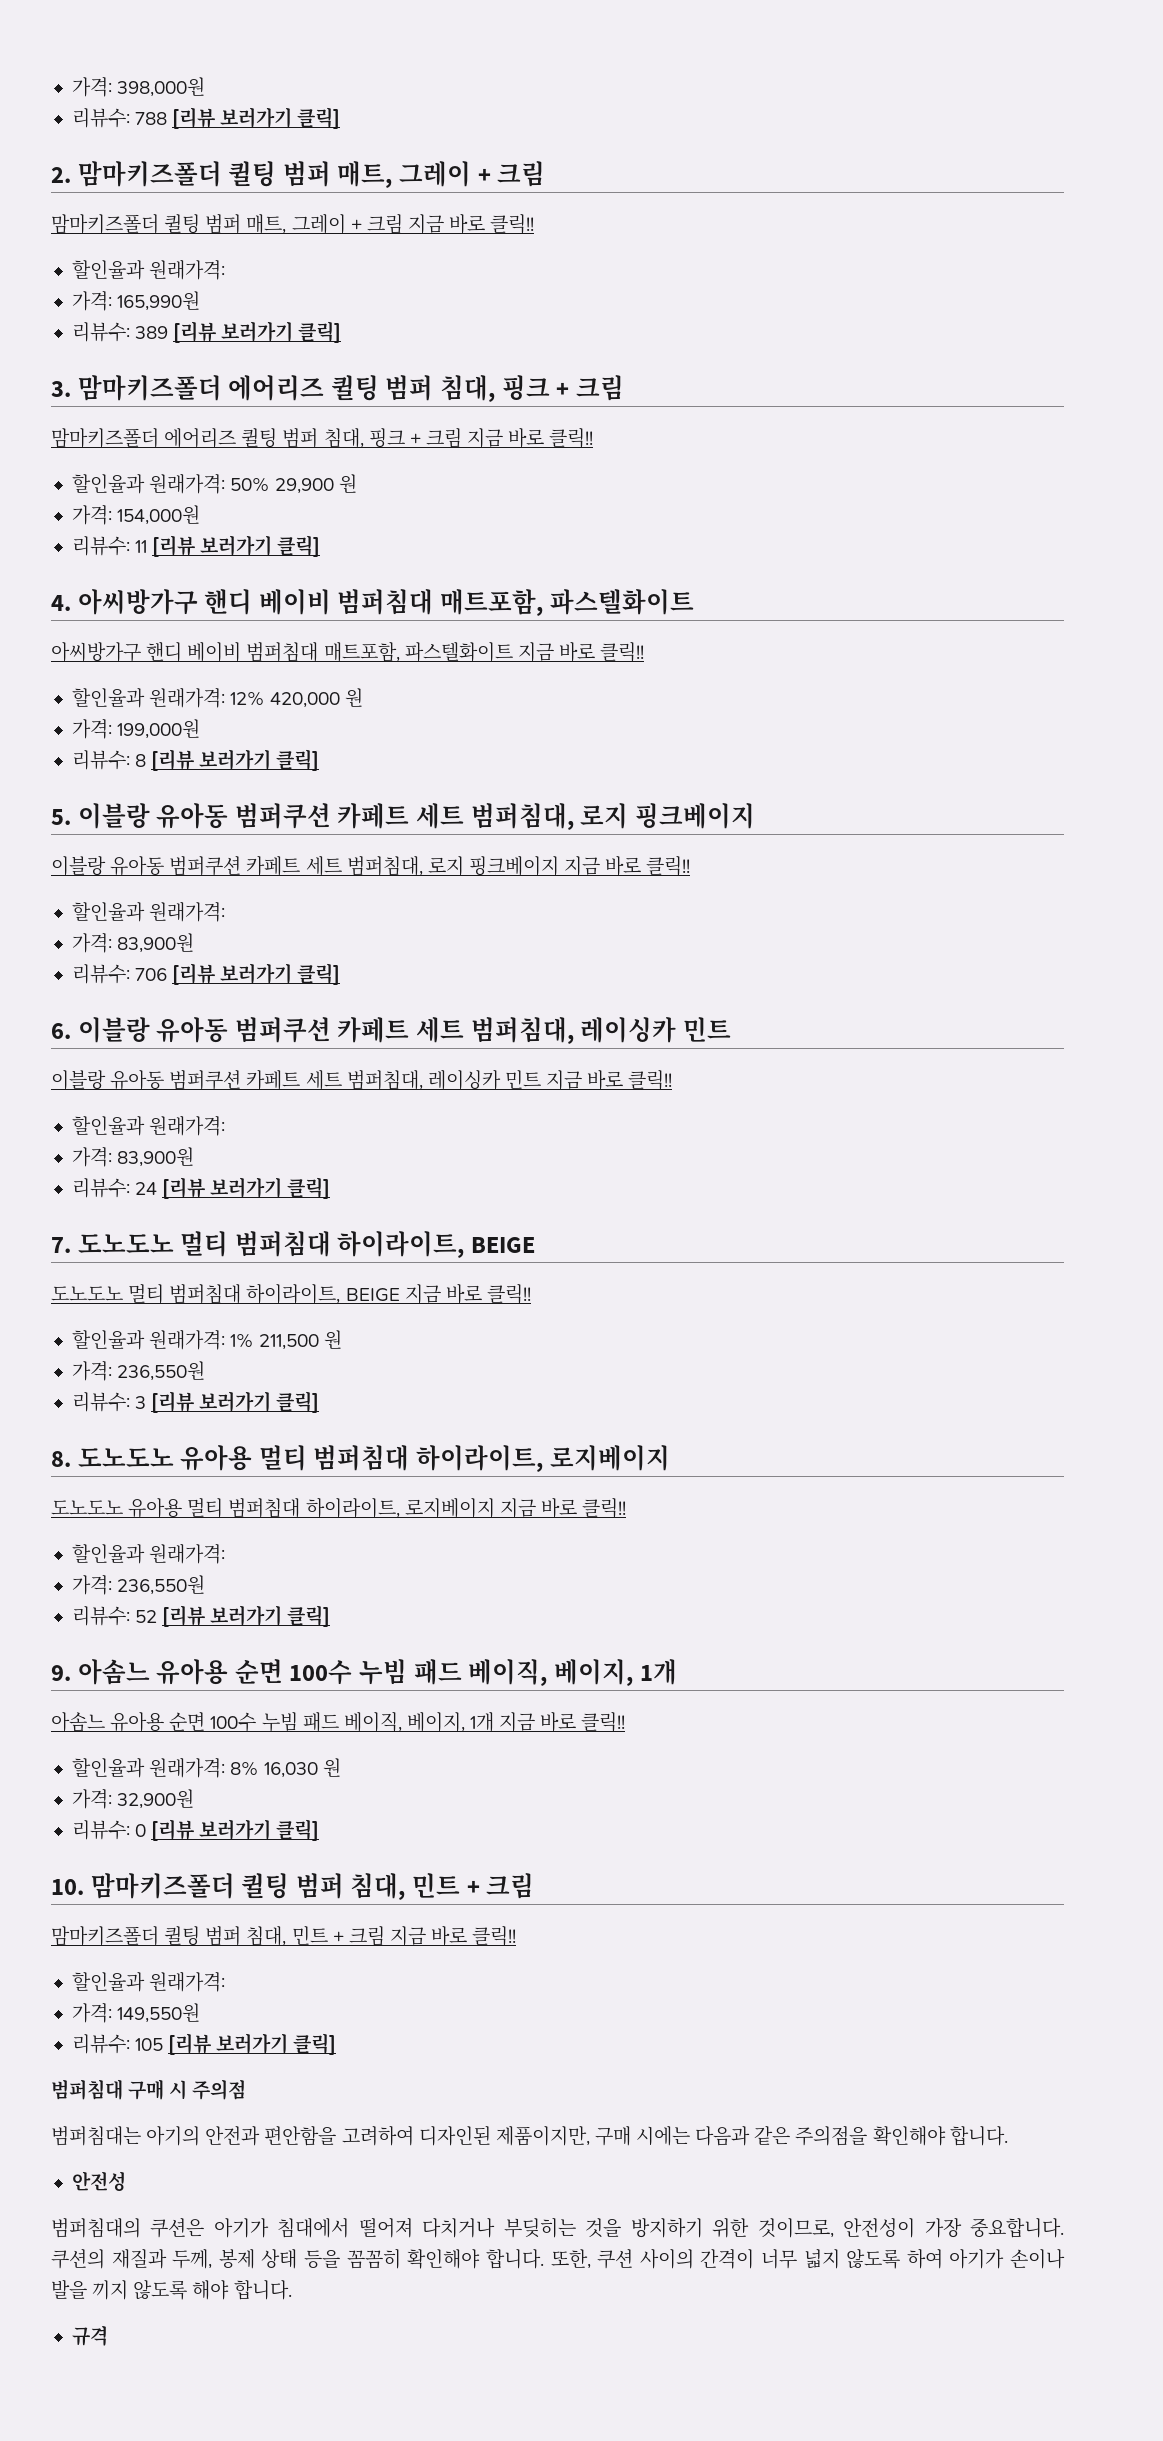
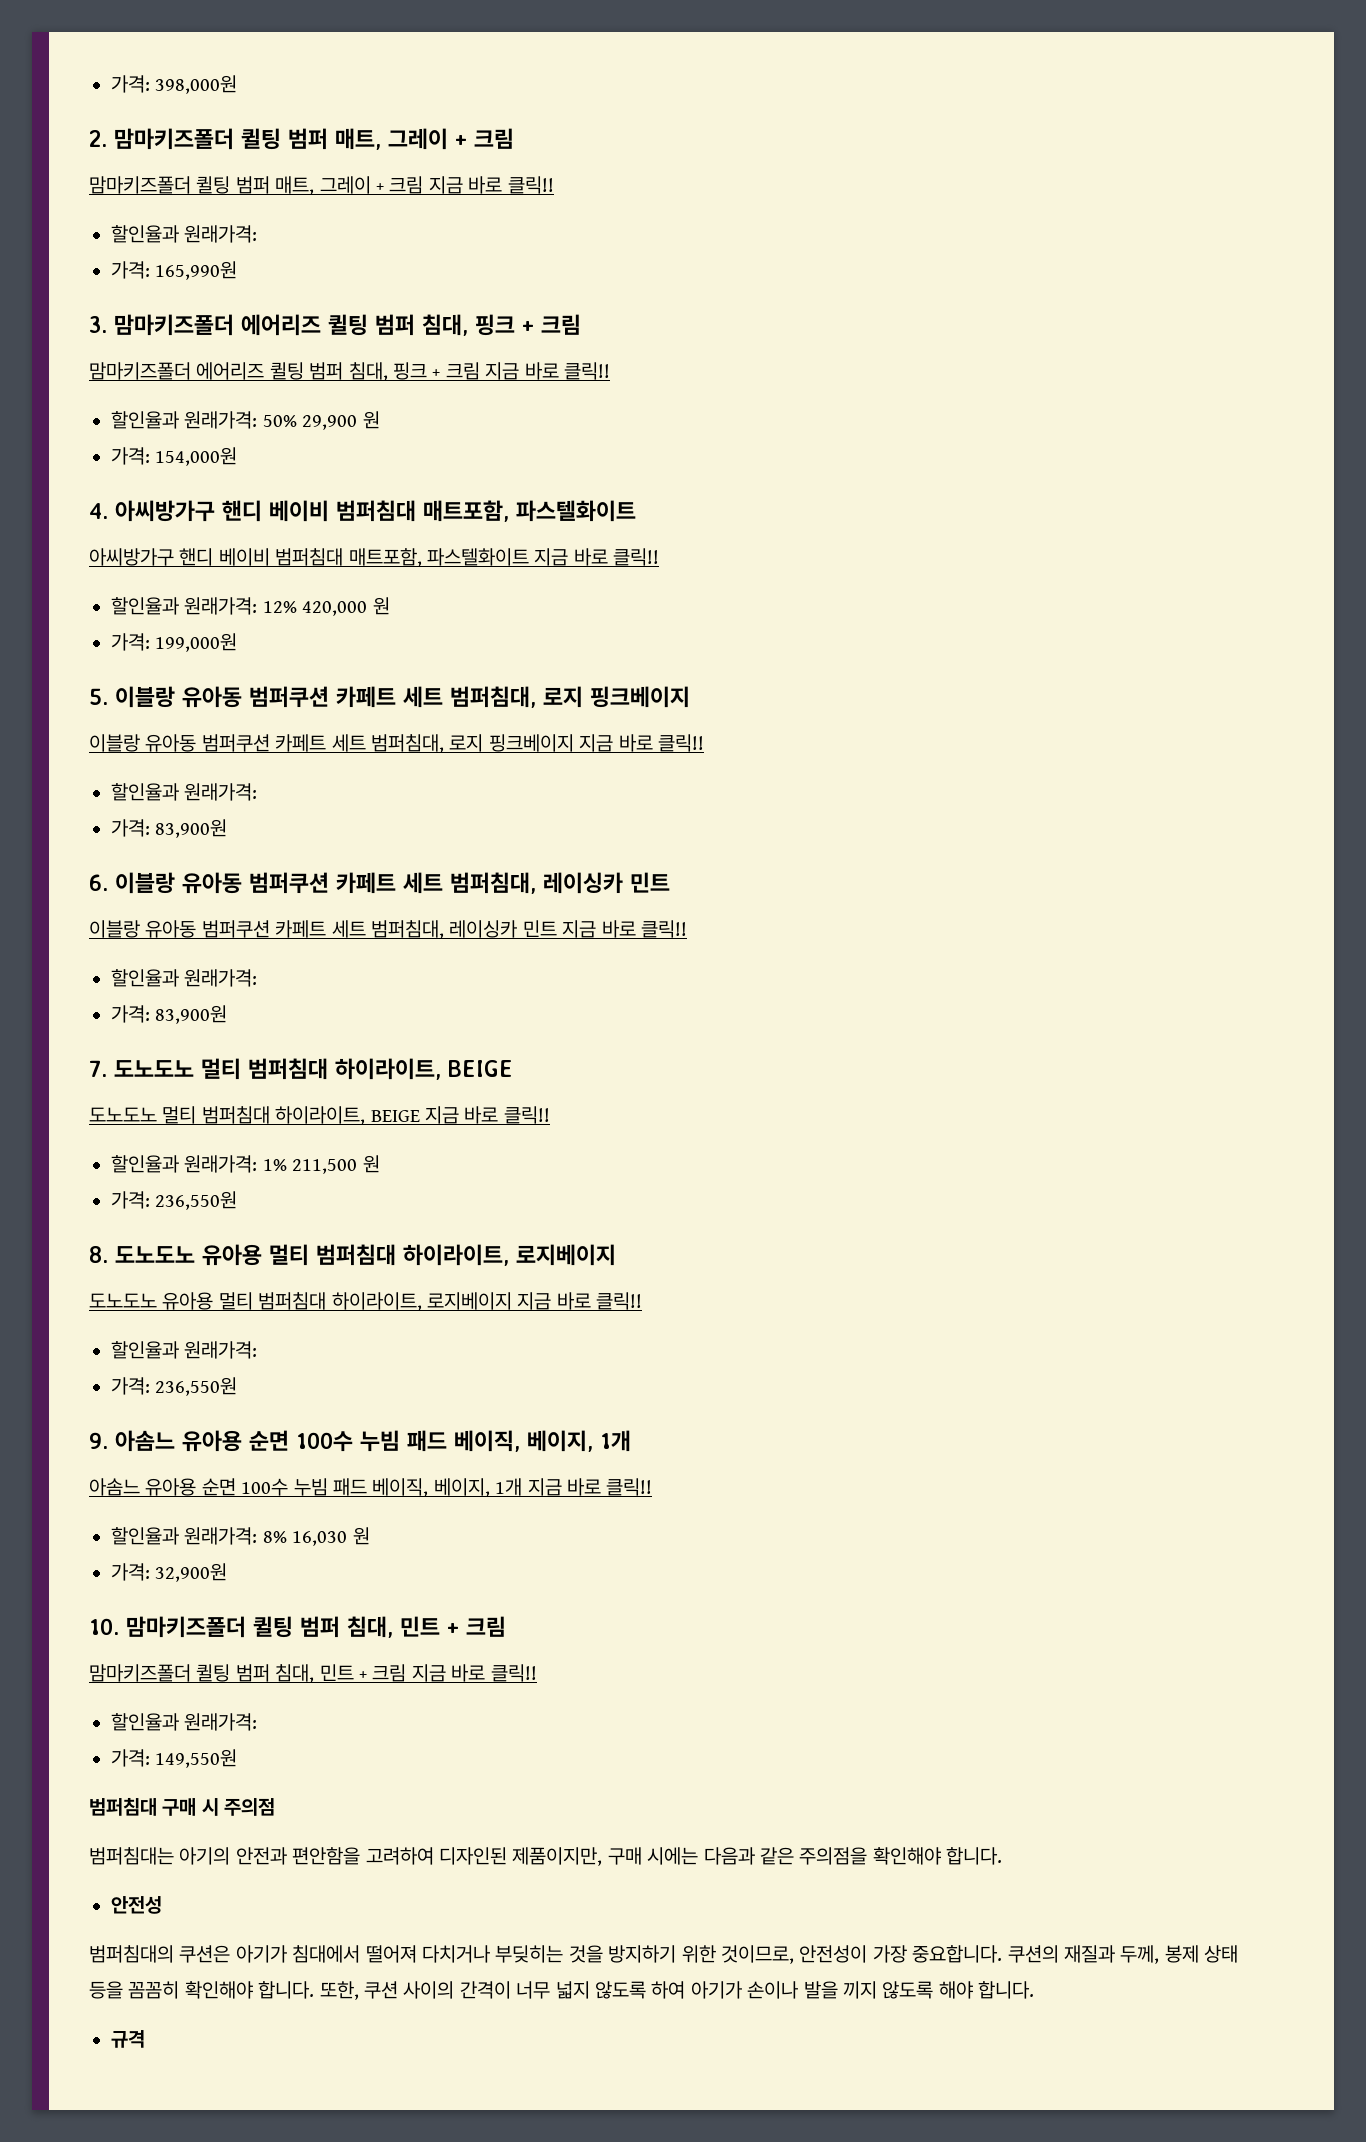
- 리뷰수: 788 [리뷰 보러가기 클릭]
- 리뷰수: 389 [리뷰 보러가기 클릭]
- 리뷰수: 11 [리뷰 보러가기 클릭]
- 리뷰수: 8 [리뷰 보러가기 클릭]
- 리뷰수: 706 [리뷰 보러가기 클릭]
- 리뷰수: 24 [리뷰 보러가기 클릭]
- 리뷰수: 3 [리뷰 보러가기 클릭]
- 리뷰수: 52 [리뷰 보러가기 클릭]
- 리뷰수: 0 [리뷰 보러가기 클릭]
- 리뷰수: 105 [리뷰 보러가기 클릭]

